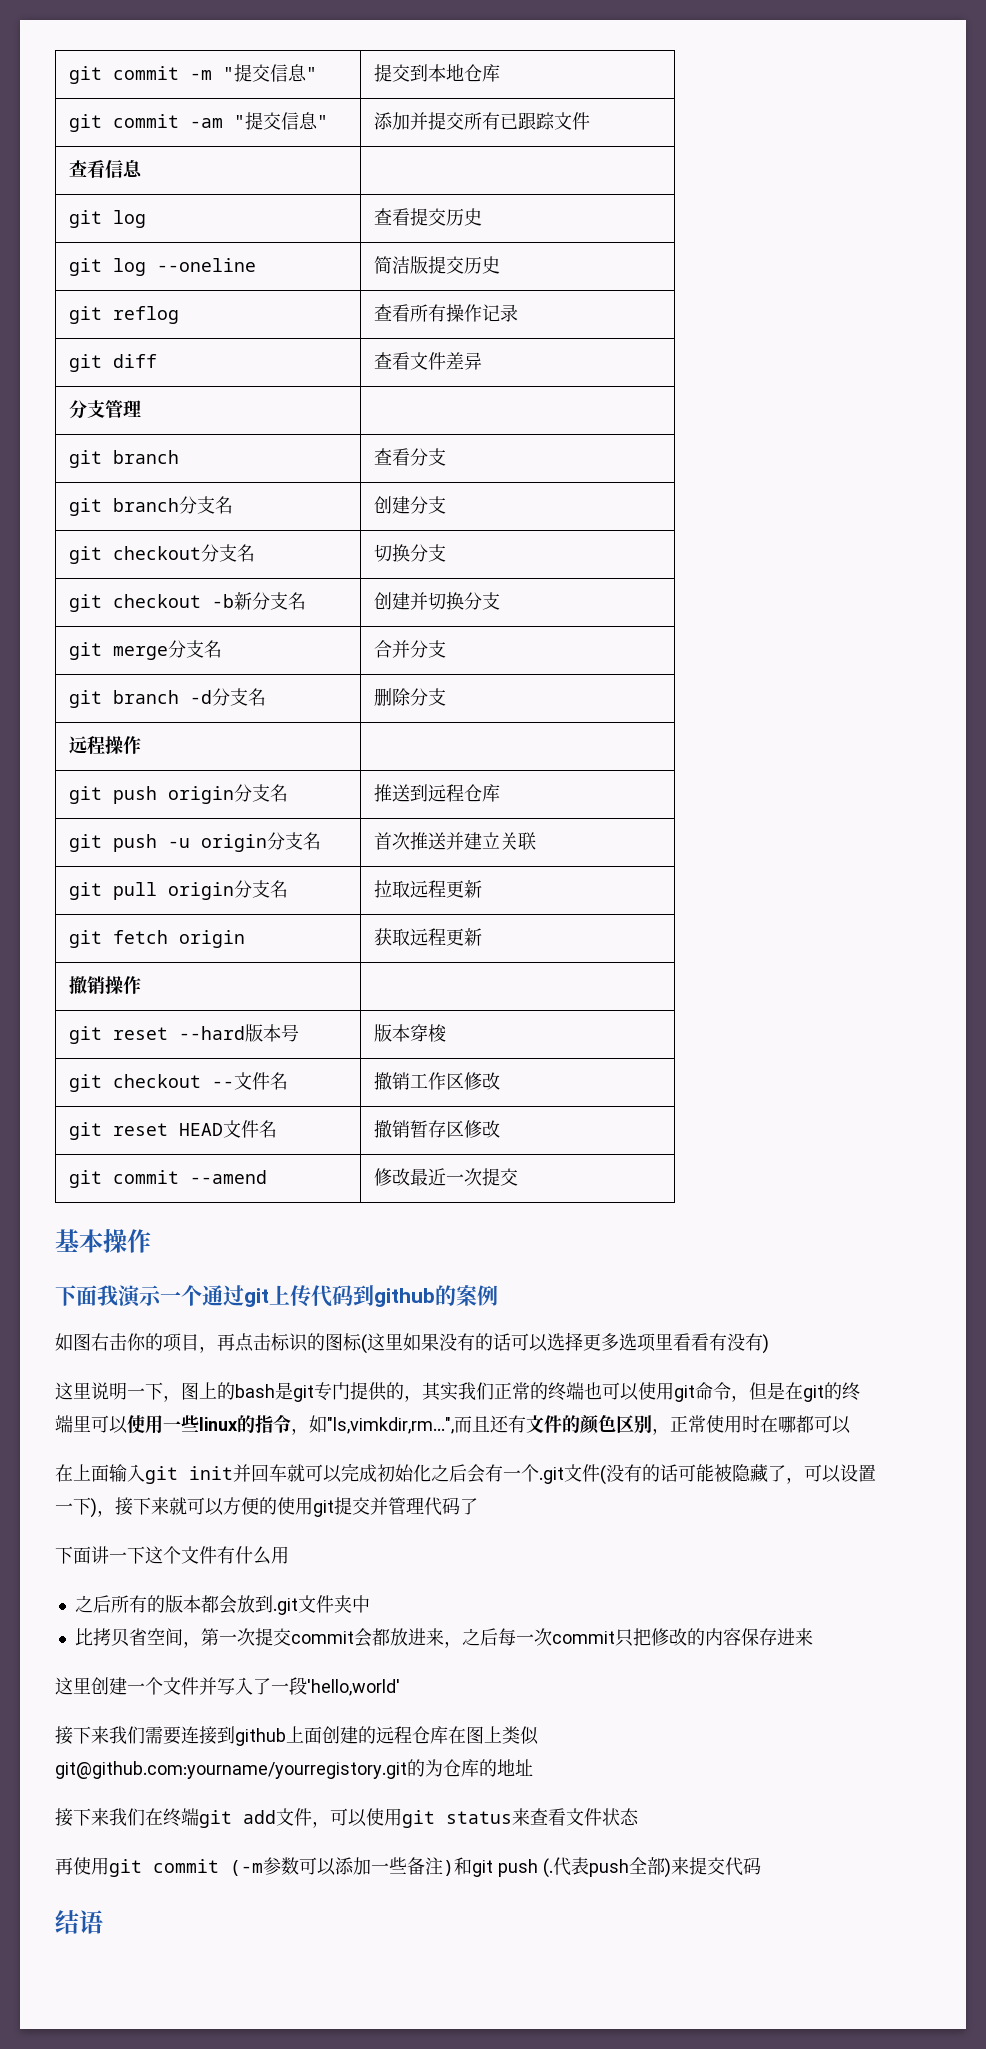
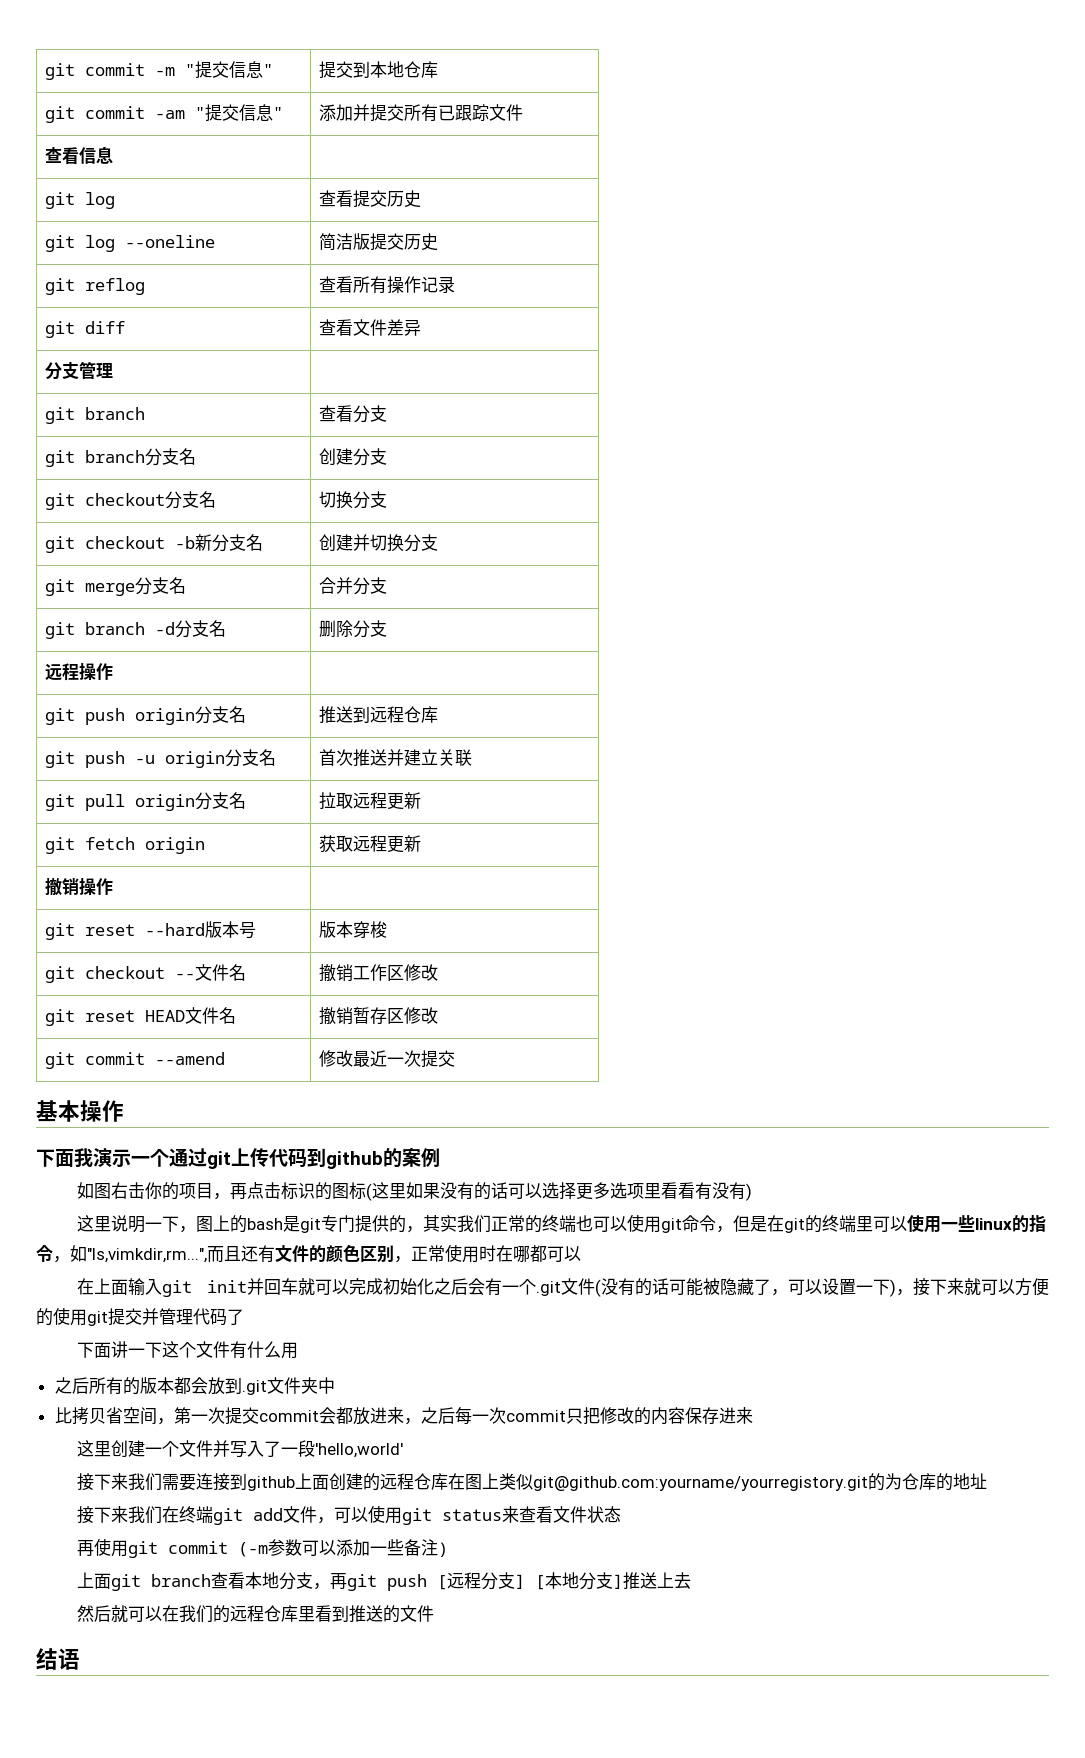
- 再使用git commit (-m参数可以添加一些备注)和git push (.代表push全部)来提交代码
+ 再使用git commit (-m参数可以添加一些备注)
+ 上面git branch查看本地分支，再git push [远程分支] [本地分支]推送上去
+ 然后就可以在我们的远程仓库里看到推送的文件

